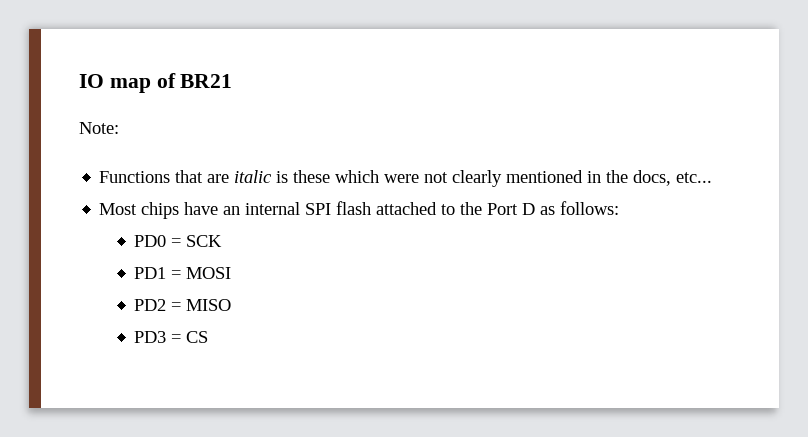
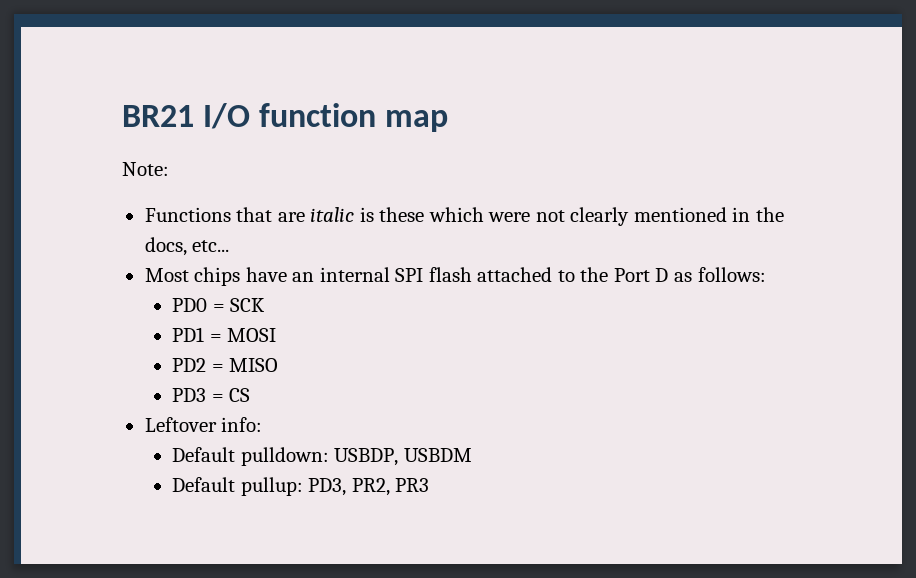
- IO map of BR21
+ BR21 I/O function map
+ Leftover info:
+ Default pulldown: USBDP, USBDM
+ Default pullup: PD3, PR2, PR3

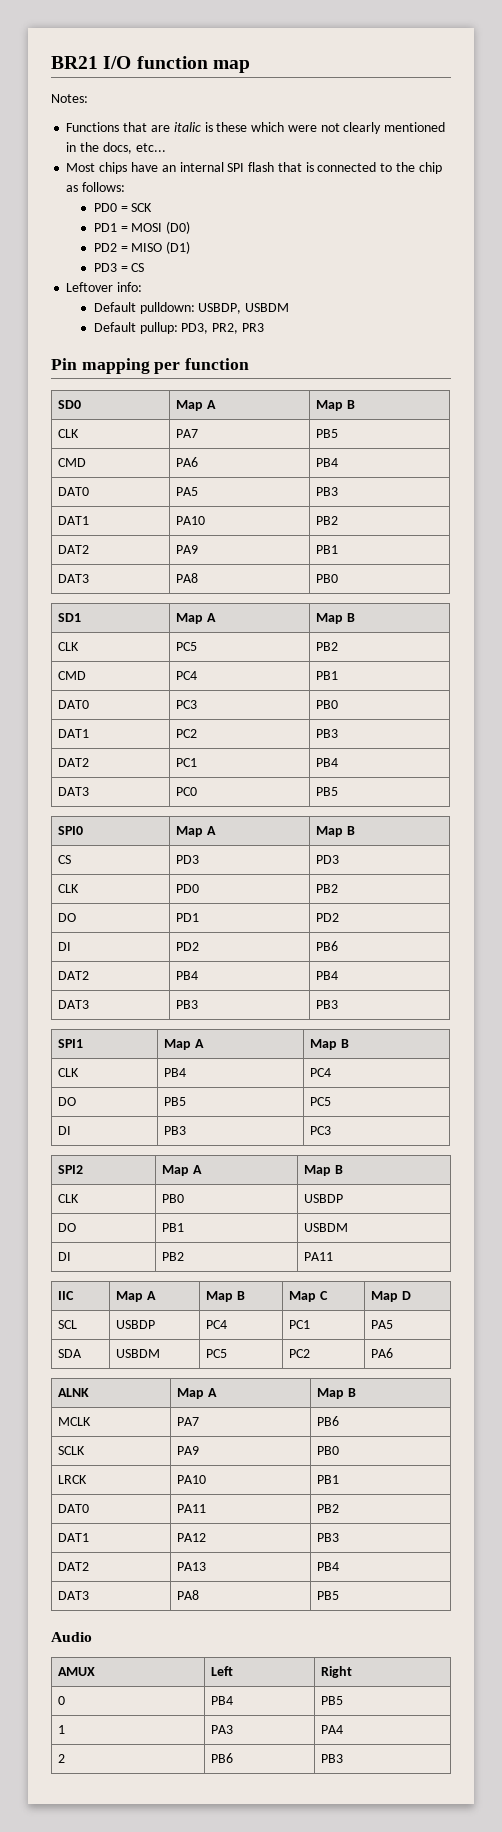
- Note:
+ Notes:
- Most chips have an internal SPI flash attached to the Port D as follows:
+ Most chips have an internal SPI flash that is connected to the chip as follows:
- PD1 = MOSI
+ PD1 = MOSI (D0)
- PD2 = MISO
+ PD2 = MISO (D1)
+ Pin mapping per function
+ SD0 | Map A | Map B
+ CLK | PA7 | PB5
+ CMD | PA6 | PB4
+ DAT0 | PA5 | PB3
+ DAT1 | PA10 | PB2
+ DAT2 | PA9 | PB1
+ DAT3 | PA8 | PB0
+ SD1 | Map A | Map B
+ CLK | PC5 | PB2
+ CMD | PC4 | PB1
+ DAT0 | PC3 | PB0
+ DAT1 | PC2 | PB3
+ DAT2 | PC1 | PB4
+ DAT3 | PC0 | PB5
+ SPI0 | Map A | Map B
+ CS | PD3 | PD3
+ CLK | PD0 | PB2
+ DO | PD1 | PD2
+ DI | PD2 | PB6
+ DAT2 | PB4 | PB4
+ DAT3 | PB3 | PB3
+ SPI1 | Map A | Map B
+ CLK | PB4 | PC4
+ DO | PB5 | PC5
+ DI | PB3 | PC3
+ SPI2 | Map A | Map B
+ CLK | PB0 | USBDP
+ DO | PB1 | USBDM
+ DI | PB2 | PA11
+ IIC | Map A | Map B | Map C | Map D
+ SCL | USBDP | PC4 | PC1 | PA5
+ SDA | USBDM | PC5 | PC2 | PA6
+ ALNK | Map A | Map B
+ MCLK | PA7 | PB6
+ SCLK | PA9 | PB0
+ LRCK | PA10 | PB1
+ DAT0 | PA11 | PB2
+ DAT1 | PA12 | PB3
+ DAT2 | PA13 | PB4
+ DAT3 | PA8 | PB5
+ Audio
+ AMUX | Left | Right
+ 0 | PB4 | PB5
+ 1 | PA3 | PA4
+ 2 | PB6 | PB3

